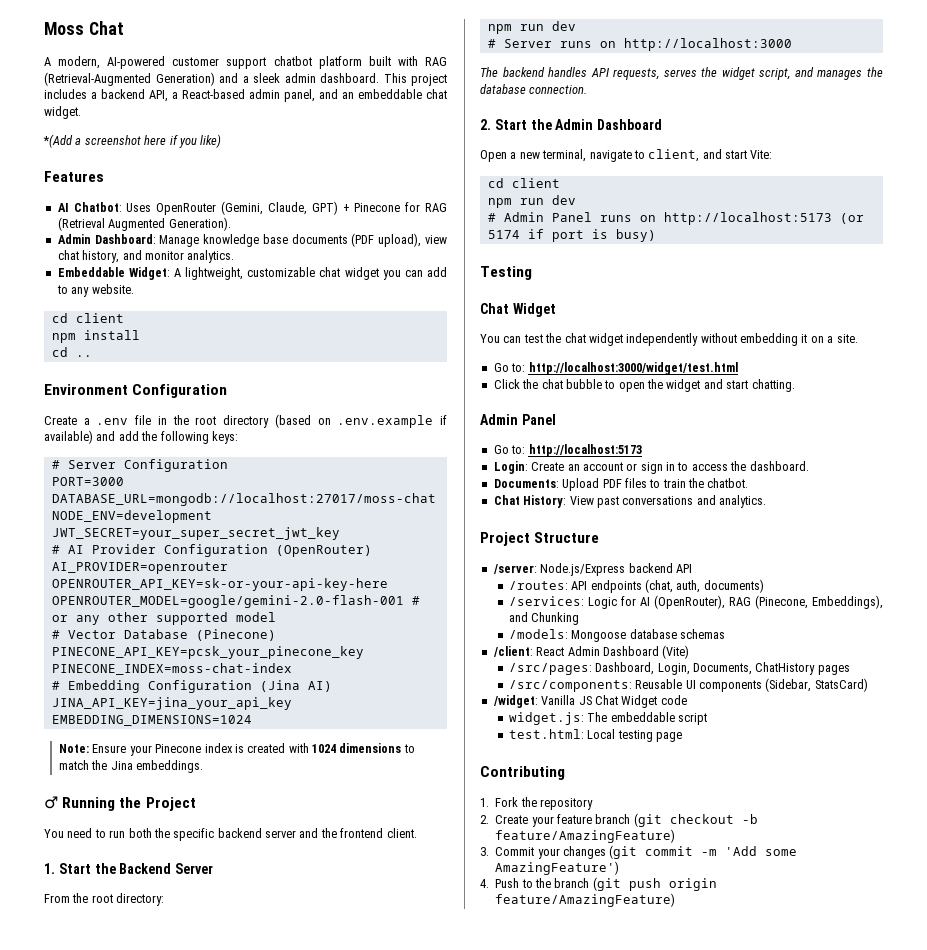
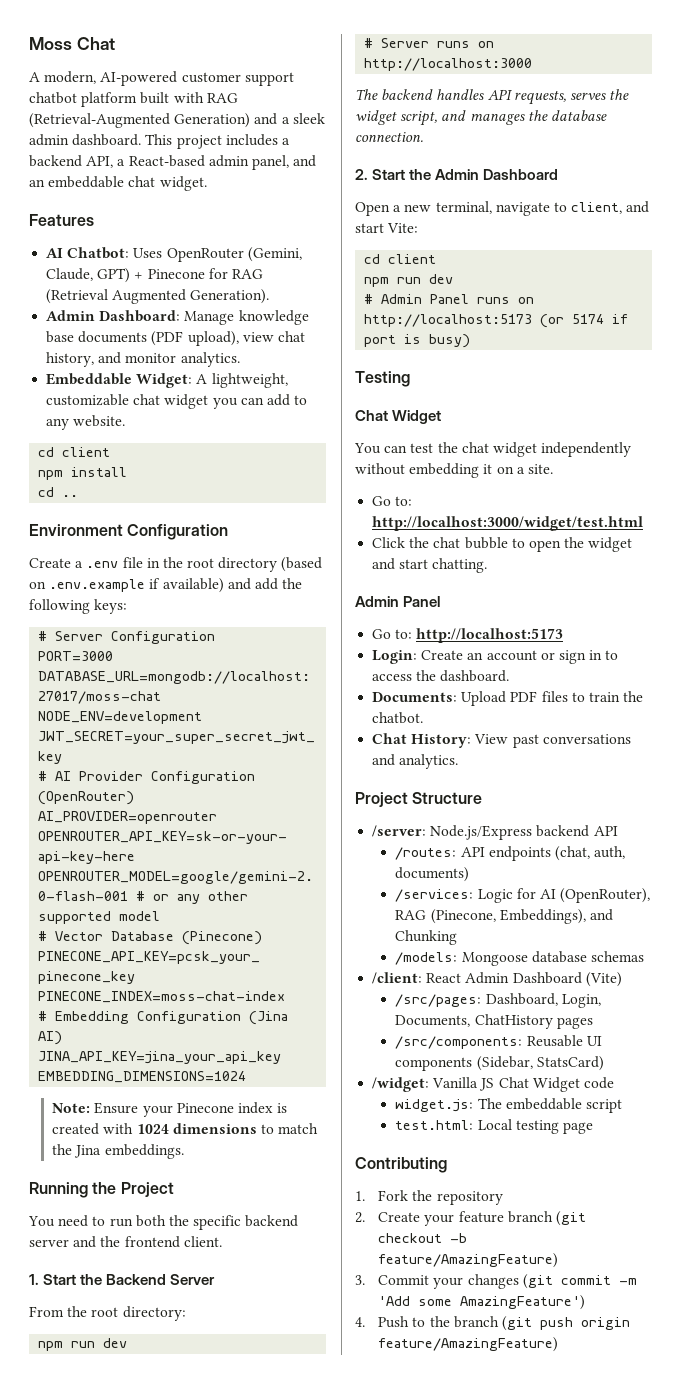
- *(Add a screenshot here if you like)
- ♂ Running the Project
+ Running the Project

